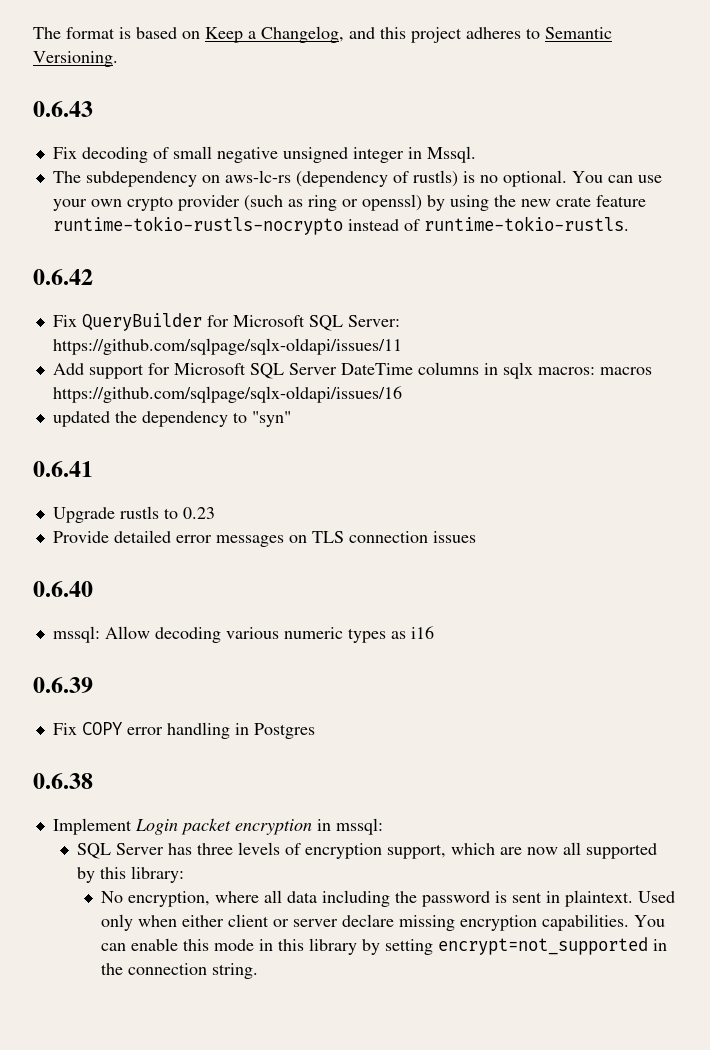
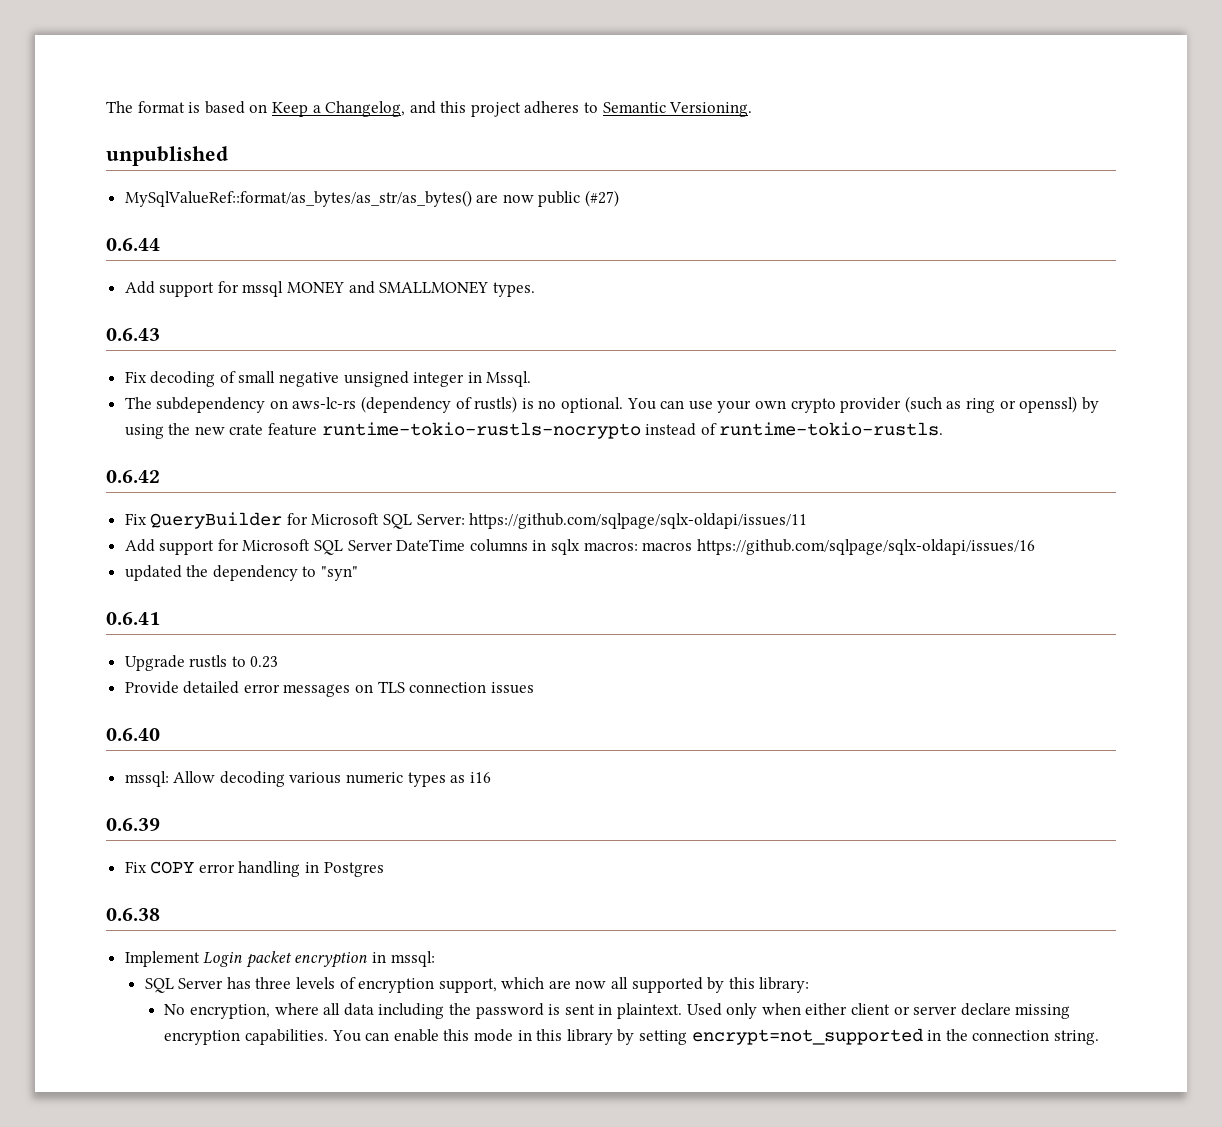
+ unpublished
+ MySqlValueRef::format/as_bytes/as_str/as_bytes() are now public (#27)
+ 0.6.44
+ Add support for mssql MONEY and SMALLMONEY types.

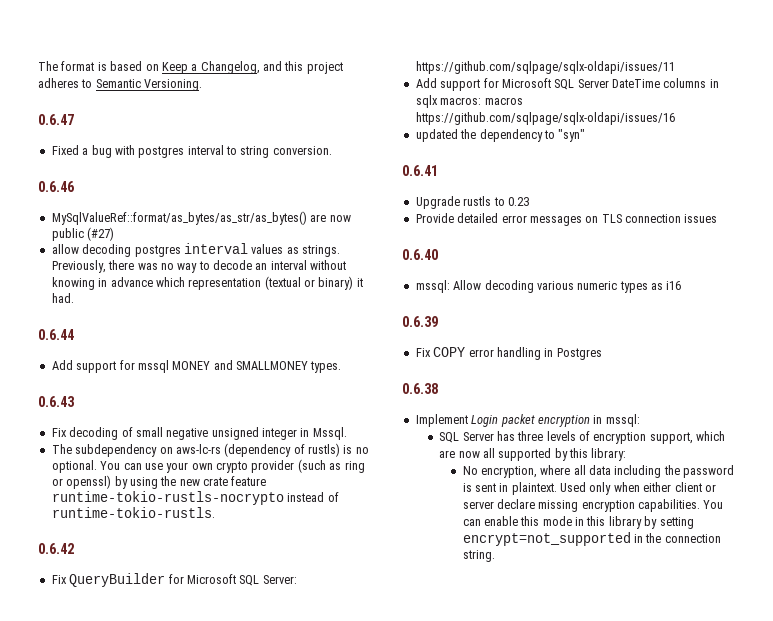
- unpublished
+ 0.6.47
+ Fixed a bug with postgres interval to string conversion.
+ 0.6.46
+ allow decoding postgres interval values as strings. Previously, there was no way to decode an interval without knowing in advance which representation (textual or binary) it had.

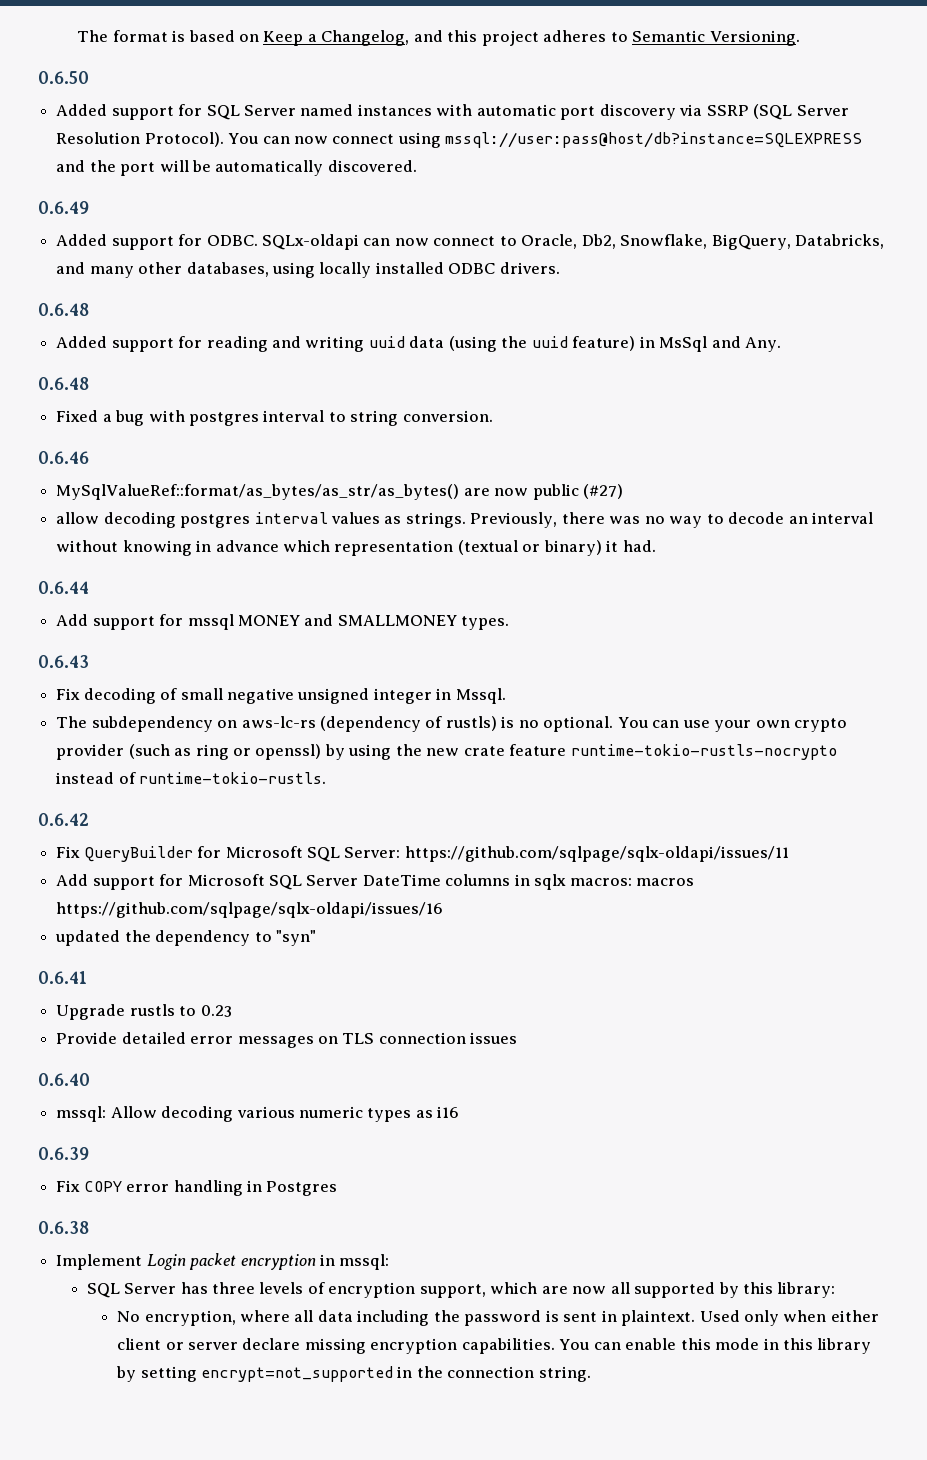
- 0.6.47
+ 0.6.50
+ Added support for SQL Server named instances with automatic port discovery via SSRP (SQL Server Resolution Protocol). You can now connect using mssql://user:pass@host/db?instance=SQLEXPRESS and the port will be automatically discovered.
+ 0.6.49
+ Added support for ODBC. SQLx-oldapi can now connect to Oracle, Db2, Snowflake, BigQuery, Databricks, and many other databases, using locally installed ODBC drivers.
+ 0.6.48
+ Added support for reading and writing uuid data (using the uuid feature) in MsSql and Any.
+ 0.6.48

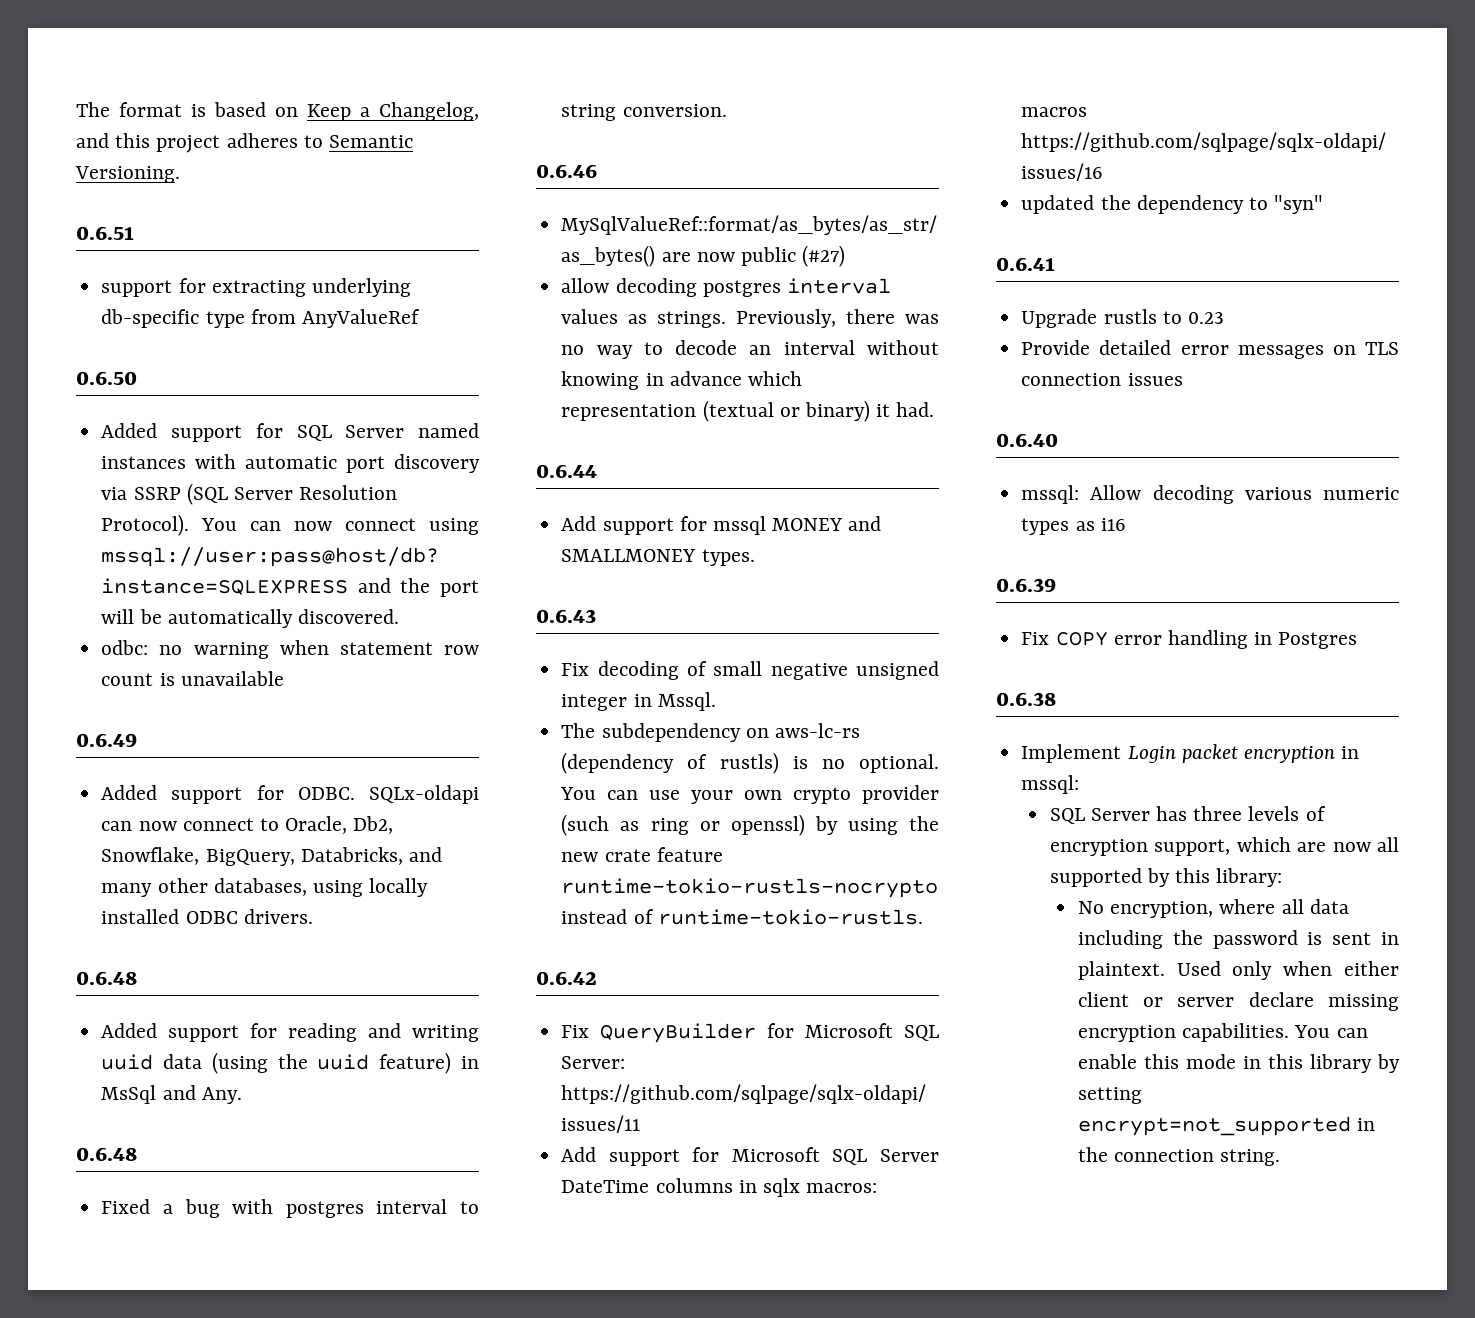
+ 0.6.51
+ support for extracting underlying db-specific type from AnyValueRef
+ odbc: no warning when statement row count is unavailable

